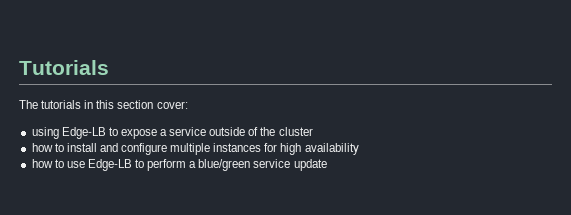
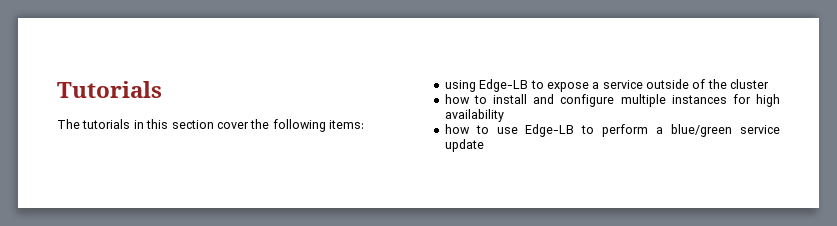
- The tutorials in this section cover:
+ The tutorials in this section cover the following items:

